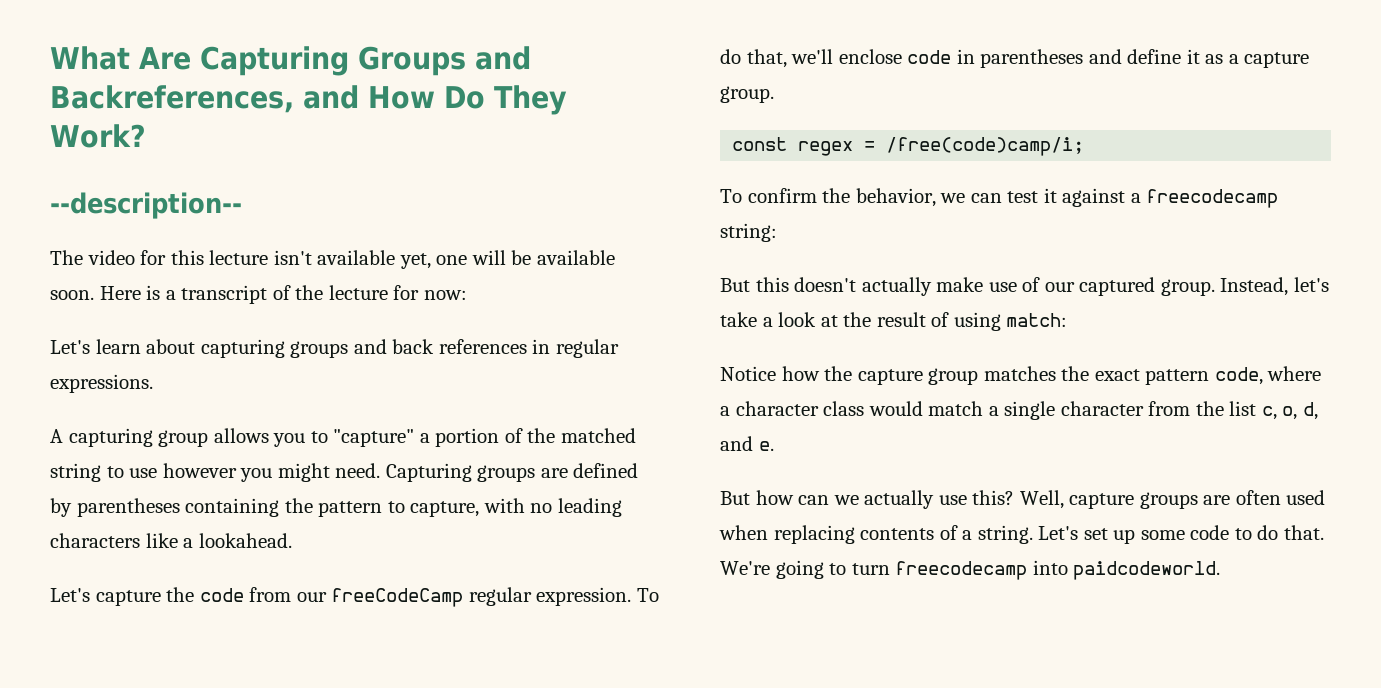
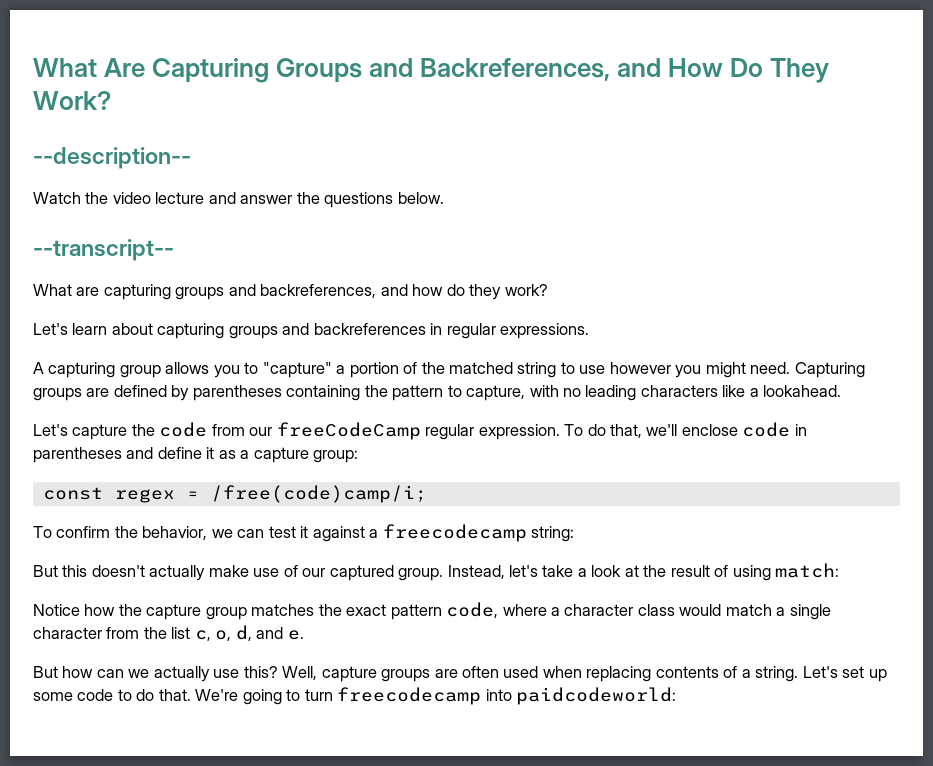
- The video for this lecture isn't available yet, one will be available soon. Here is a transcript of the lecture for now:
+ Watch the video lecture and answer the questions below.
+ --transcript--
+ What are capturing groups and backreferences, and how do they work?
- Let's learn about capturing groups and back references in regular expressions.
+ Let's learn about capturing groups and backreferences in regular expressions.
- To do that, we'll enclose code in parentheses and define it as a capture group.
+ To do that, we'll enclose code in parentheses and define it as a capture group:
- We're going to turn freecodecamp into paidcodeworld.
+ We're going to turn freecodecamp into paidcodeworld:

